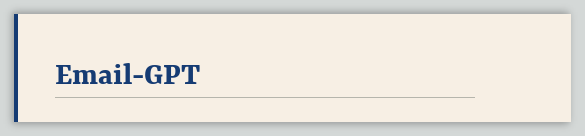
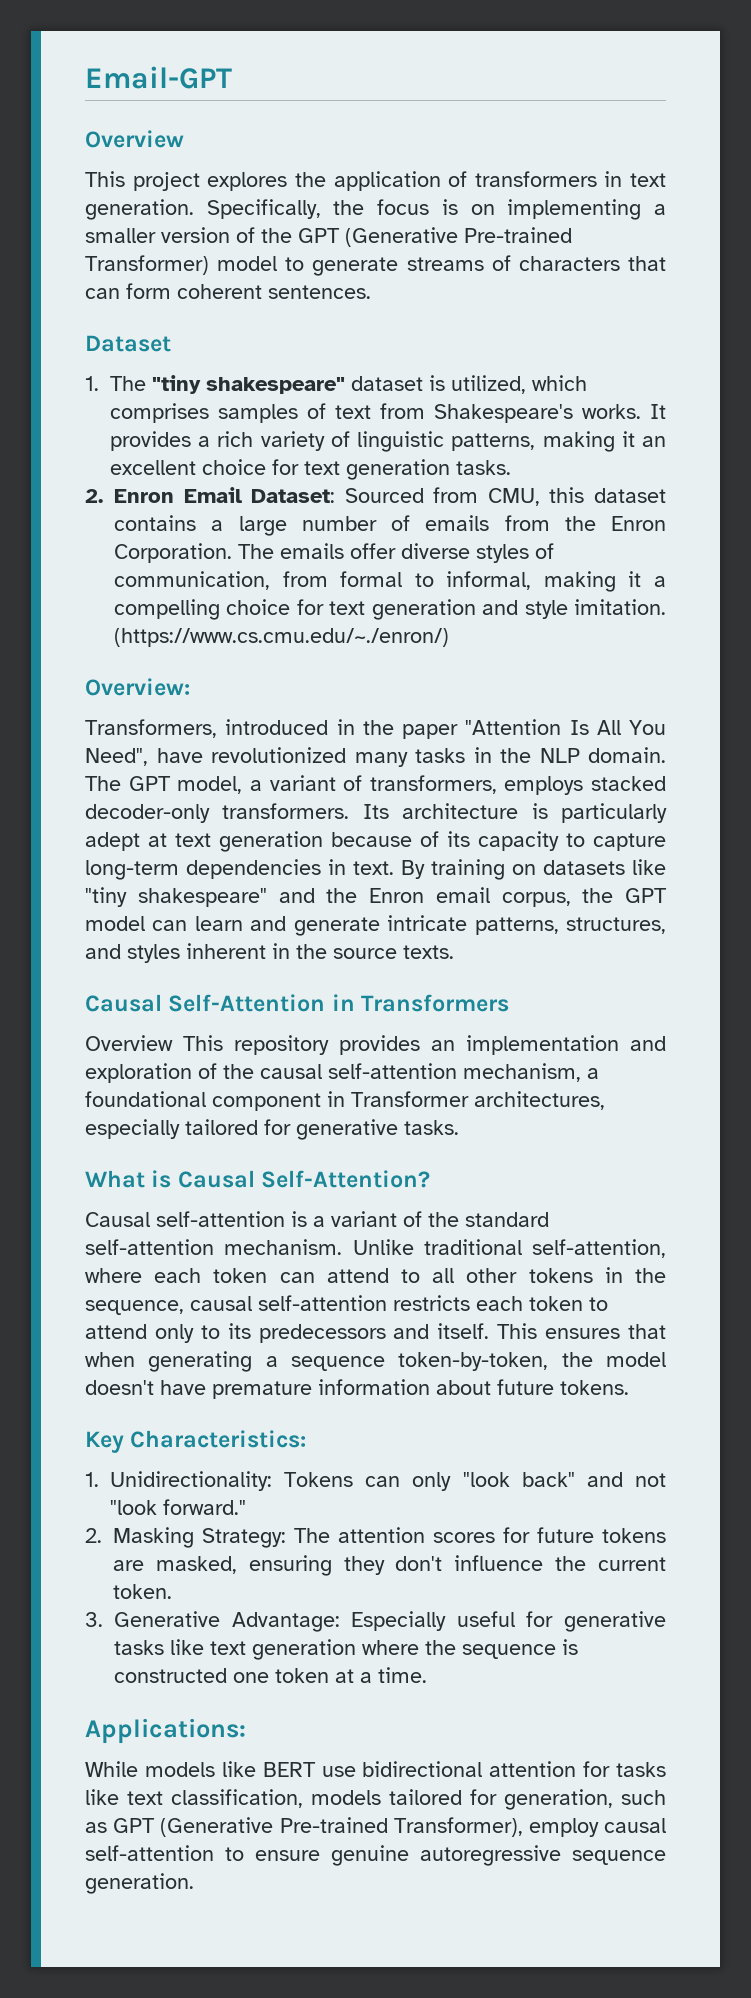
  Email-GPT
+ Overview
+ This project explores the application of transformers in text generation. Specifically, the focus is on implementing a smaller version of the GPT (Generative Pre-trained Transformer) model to generate streams of characters that can form coherent sentences.
+ Dataset
+ 1. The "tiny shakespeare" dataset is utilized, which comprises samples of text from Shakespeare's works. It provides a rich variety of linguistic patterns, making it an excellent choice for text generation tasks.
+ 2. Enron Email Dataset: Sourced from CMU, this dataset contains a large number of emails from the Enron Corporation. The emails offer diverse styles of communication, from formal to informal, making it a compelling choice for text generation and style imitation. (https://www.cs.cmu.edu/~./enron/)
+ Overview:
+ Transformers, introduced in the paper "Attention Is All You Need", have revolutionized many tasks in the NLP domain. The GPT model, a variant of transformers, employs stacked decoder-only transformers. Its architecture is particularly adept at text generation because of its capacity to capture long-term dependencies in text. By training on datasets like "tiny shakespeare" and the Enron email corpus, the GPT model can learn and generate intricate patterns, structures, and styles inherent in the source texts.
+ Causal Self-Attention in Transformers
+ Overview This repository provides an implementation and exploration of the causal self-attention mechanism, a foundational component in Transformer architectures, especially tailored for generative tasks.
+ What is Causal Self-Attention?
+ Causal self-attention is a variant of the standard self-attention mechanism. Unlike traditional self-attention, where each token can attend to all other tokens in the sequence, causal self-attention restricts each token to attend only to its predecessors and itself. This ensures that when generating a sequence token-by-token, the model doesn't have premature information about future tokens.
+ Key Characteristics:
+ 1. Unidirectionality: Tokens can only "look back" and not "look forward."
+ 2. Masking Strategy: The attention scores for future tokens are masked, ensuring they don't influence the current token.
+ 3. Generative Advantage: Especially useful for generative tasks like text generation where the sequence is constructed one token at a time.
+ Applications:
+ While models like BERT use bidirectional attention for tasks like text classification, models tailored for generation, such as GPT (Generative Pre-trained Transformer), employ causal self-attention to ensure genuine autoregressive sequence generation.

